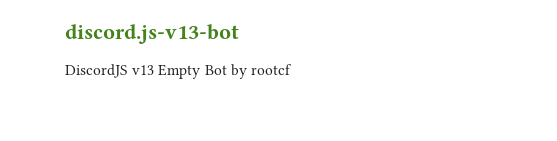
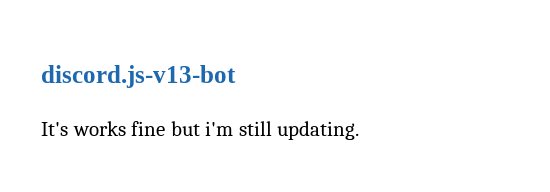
- DiscordJS v13 Empty Bot by rootcf
+ It's works fine but i'm still updating.

